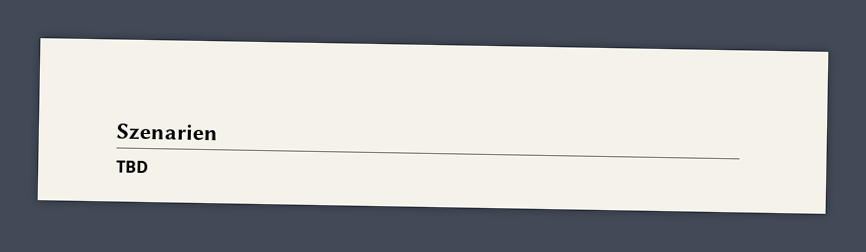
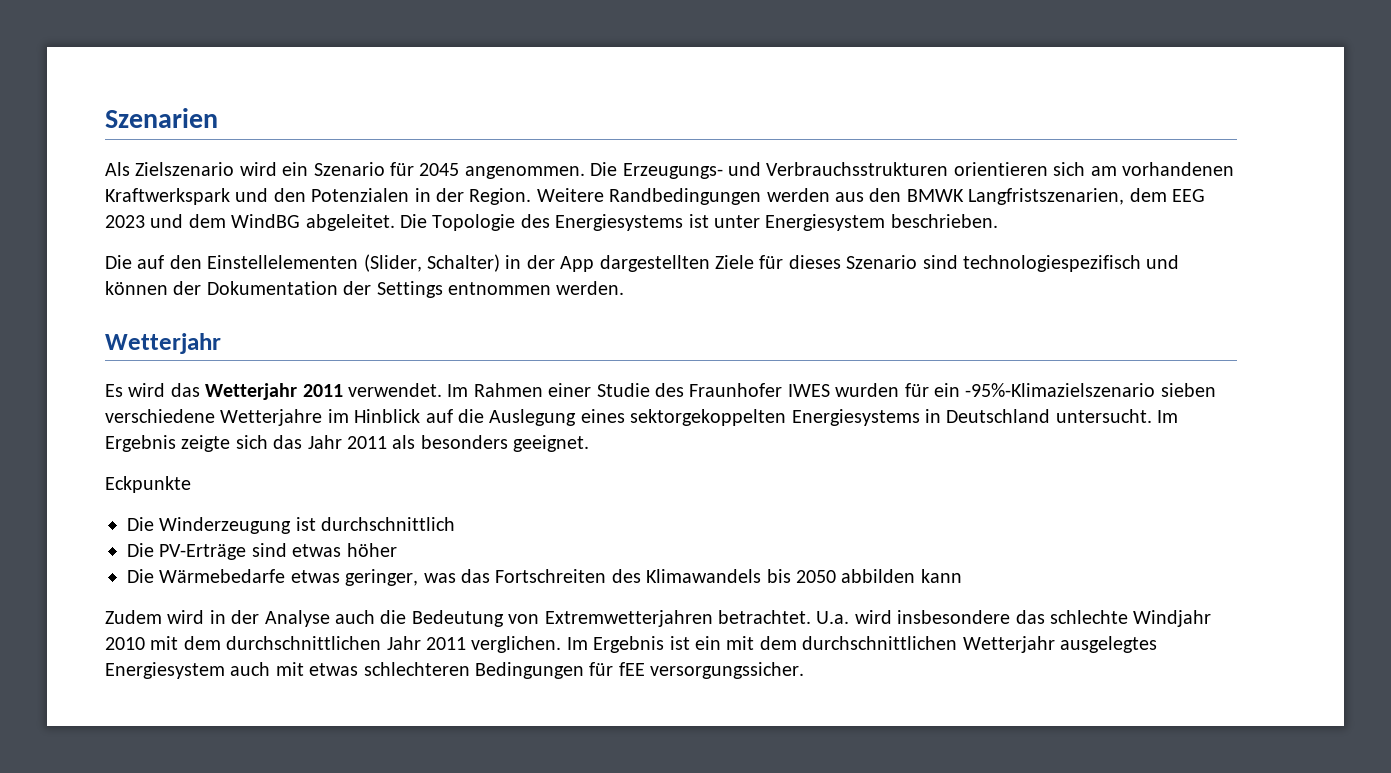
- TBD
+ Als Zielszenario wird ein Szenario für 2045 angenommen. Die Erzeugungs- und Verbrauchsstrukturen orientieren sich am vorhandenen Kraftwerkspark und den Potenzialen in der Region. Weitere Randbedingungen werden aus den BMWK Langfristszenarien, dem EEG 2023 und dem WindBG abgeleitet. Die Topologie des Energiesystems ist unter Energiesystem beschrieben.
+ Die auf den Einstellelementen (Slider, Schalter) in der App dargestellten Ziele für dieses Szenario sind technologiespezifisch und können der Dokumentation der Settings entnommen werden.
+ Wetterjahr
+ Es wird das Wetterjahr 2011 verwendet. Im Rahmen einer Studie des Fraunhofer IWES wurden für ein -95%-Klimazielszenario sieben verschiedene Wetterjahre im Hinblick auf die Auslegung eines sektorgekoppelten Energiesystems in Deutschland untersucht. Im Ergebnis zeigte sich das Jahr 2011 als besonders geeignet.
+ Eckpunkte
+ Die Winderzeugung ist durchschnittlich
+ Die PV-Erträge sind etwas höher
+ Die Wärmebedarfe etwas geringer, was das Fortschreiten des Klimawandels bis 2050 abbilden kann
+ Zudem wird in der Analyse auch die Bedeutung von Extremwetterjahren betrachtet. U.a. wird insbesondere das schlechte Windjahr 2010 mit dem durchschnittlichen Jahr 2011 verglichen. Im Ergebnis ist ein mit dem durchschnittlichen Wetterjahr ausgelegtes Energiesystem auch mit etwas schlechteren Bedingungen für fEE versorgungssicher.

